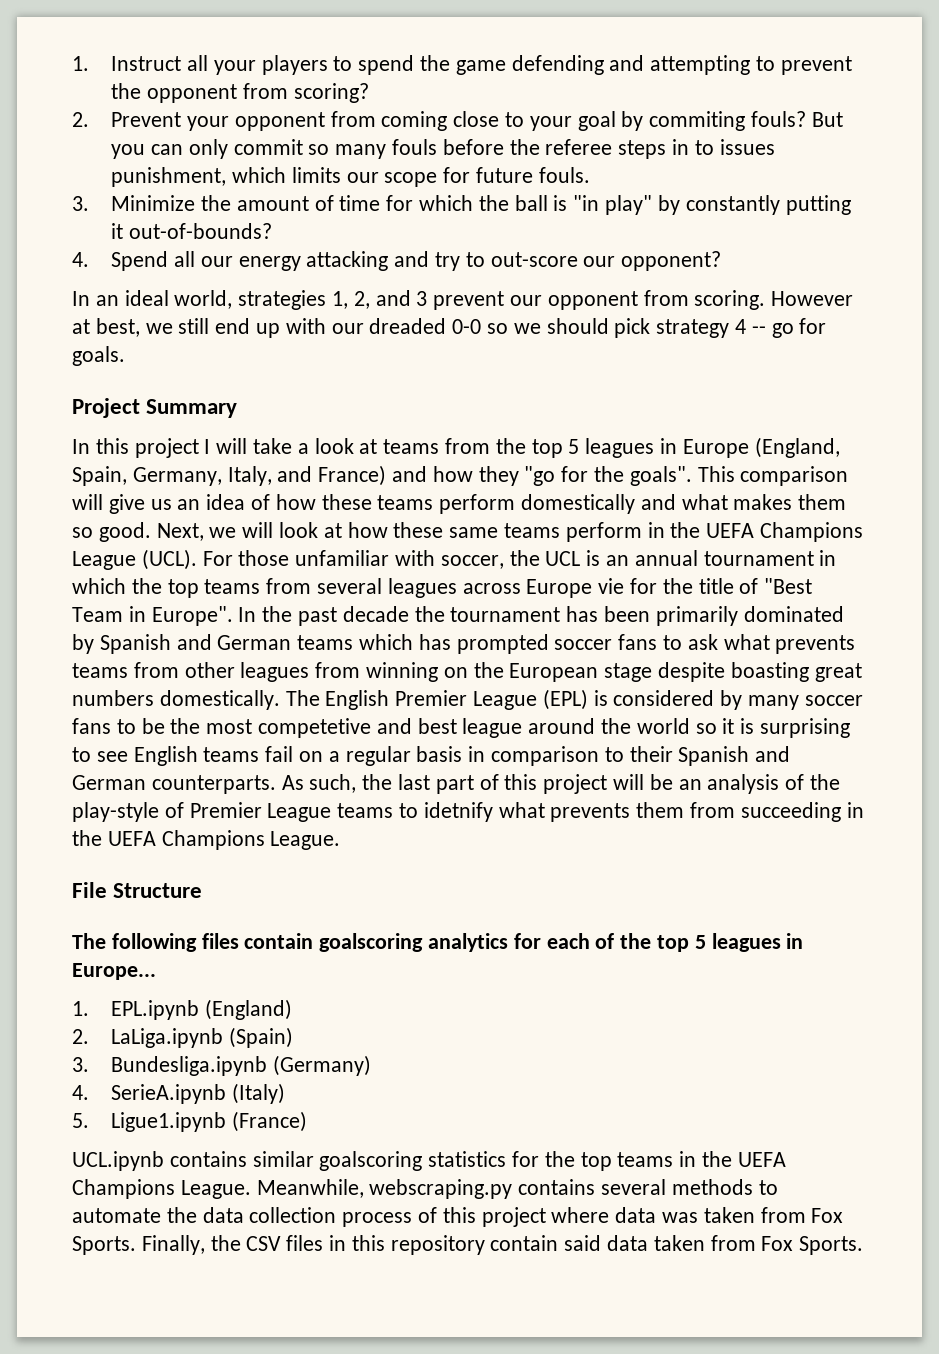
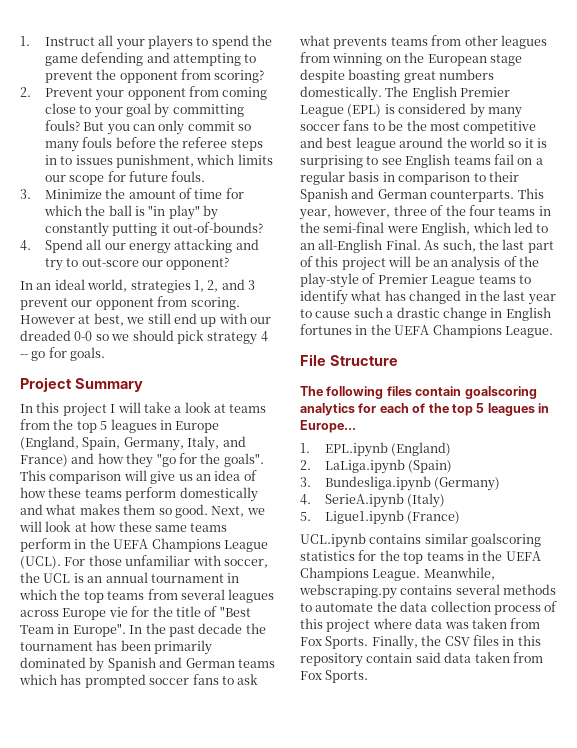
- 2. Prevent your opponent from coming close to your goal by commiting fouls?
+ 2. Prevent your opponent from coming close to your goal by committing fouls?
- The English Premier League (EPL) is considered by many soccer fans to be the most competetive and best league around the world so it is surprising to see English teams fail on a regular basis in comparison to their Spanish and German counterparts.
+ The English Premier League (EPL) is considered by many soccer fans to be the most competitive and best league around the world so it is surprising to see English teams fail on a regular basis in comparison to their Spanish and German counterparts.
+ This year, however, three of the four teams in the semi-final were English, which led to an all-English Final.
- As such, the last part of this project will be an analysis of the play-style of Premier League teams to idetnify what prevents them from succeeding in the UEFA Champions League.
+ As such, the last part of this project will be an analysis of the play-style of Premier League teams to identify what has changed in the last year to cause such a drastic change in English fortunes in the UEFA Champions League.

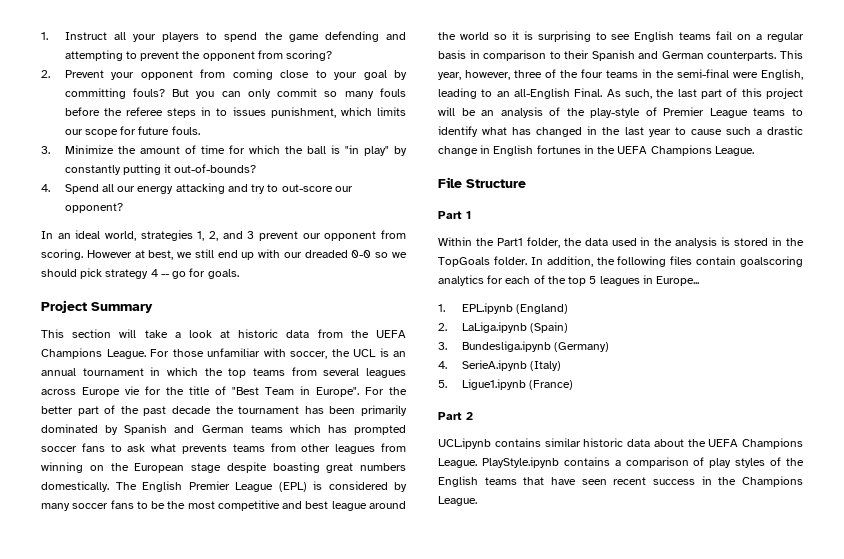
- In this project I will take a look at teams from the top 5 leagues in Europe (England, Spain, Germany, Italy, and France) and how they "go for the goals". This comparison will give us an idea of how these teams perform domestically and what makes them so good. Next, we will look at how these same teams perform in the UEFA Champions League (UCL).
+ This section will take a look at historic data from the UEFA Champions League.
- In the past decade the tournament has been primarily dominated by Spanish and German teams which has prompted soccer fans to ask what prevents teams from other leagues from winning on the European stage despite boasting great numbers domestically.
+ For the better part of the past decade the tournament has been primarily dominated by Spanish and German teams which has prompted soccer fans to ask what prevents teams from other leagues from winning on the European stage despite boasting great numbers domestically.
- This year, however, three of the four teams in the semi-final were English, which led to an all-English Final.
+ This year, however, three of the four teams in the semi-final were English, leading to an all-English Final.
- The following files contain goalscoring analytics for each of the top 5 leagues in Europe...
+ Part 1
+ Within the Part1 folder, the data used in the analysis is stored in the TopGoals folder. In addition, the following files contain goalscoring analytics for each of the top 5 leagues in Europe...
+ Part 2
- UCL.ipynb contains similar goalscoring statistics for the top teams in the UEFA Champions League. Meanwhile, webscraping.py contains several methods to automate the data collection process of this project where data was taken from Fox Sports. Finally, the CSV files in this repository contain said data taken from Fox Sports.
+ UCL.ipynb contains similar historic data about the UEFA Champions League. PlayStyle.ipynb contains a comparison of play styles of the English teams that have seen recent success in the Champions League.

